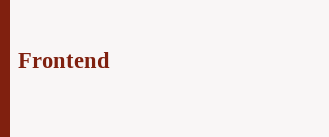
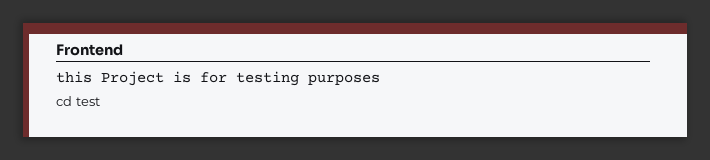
+ this Project is for testing purposes
+ cd test

